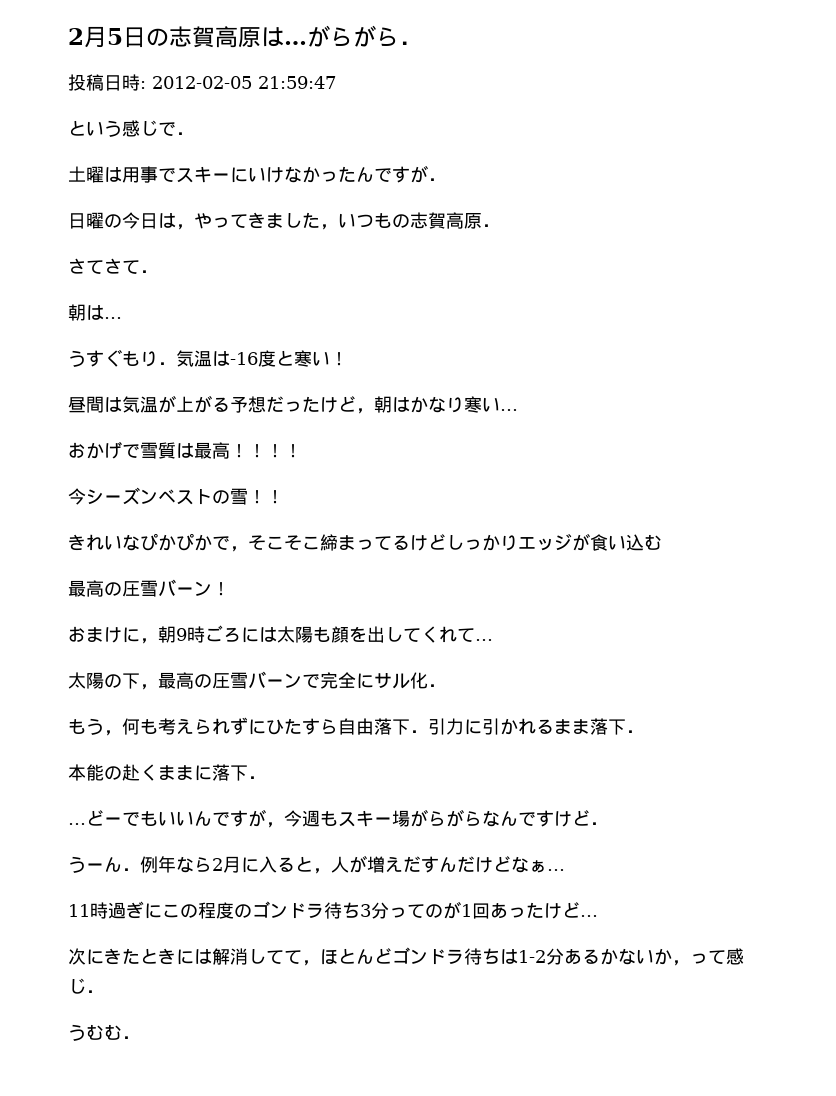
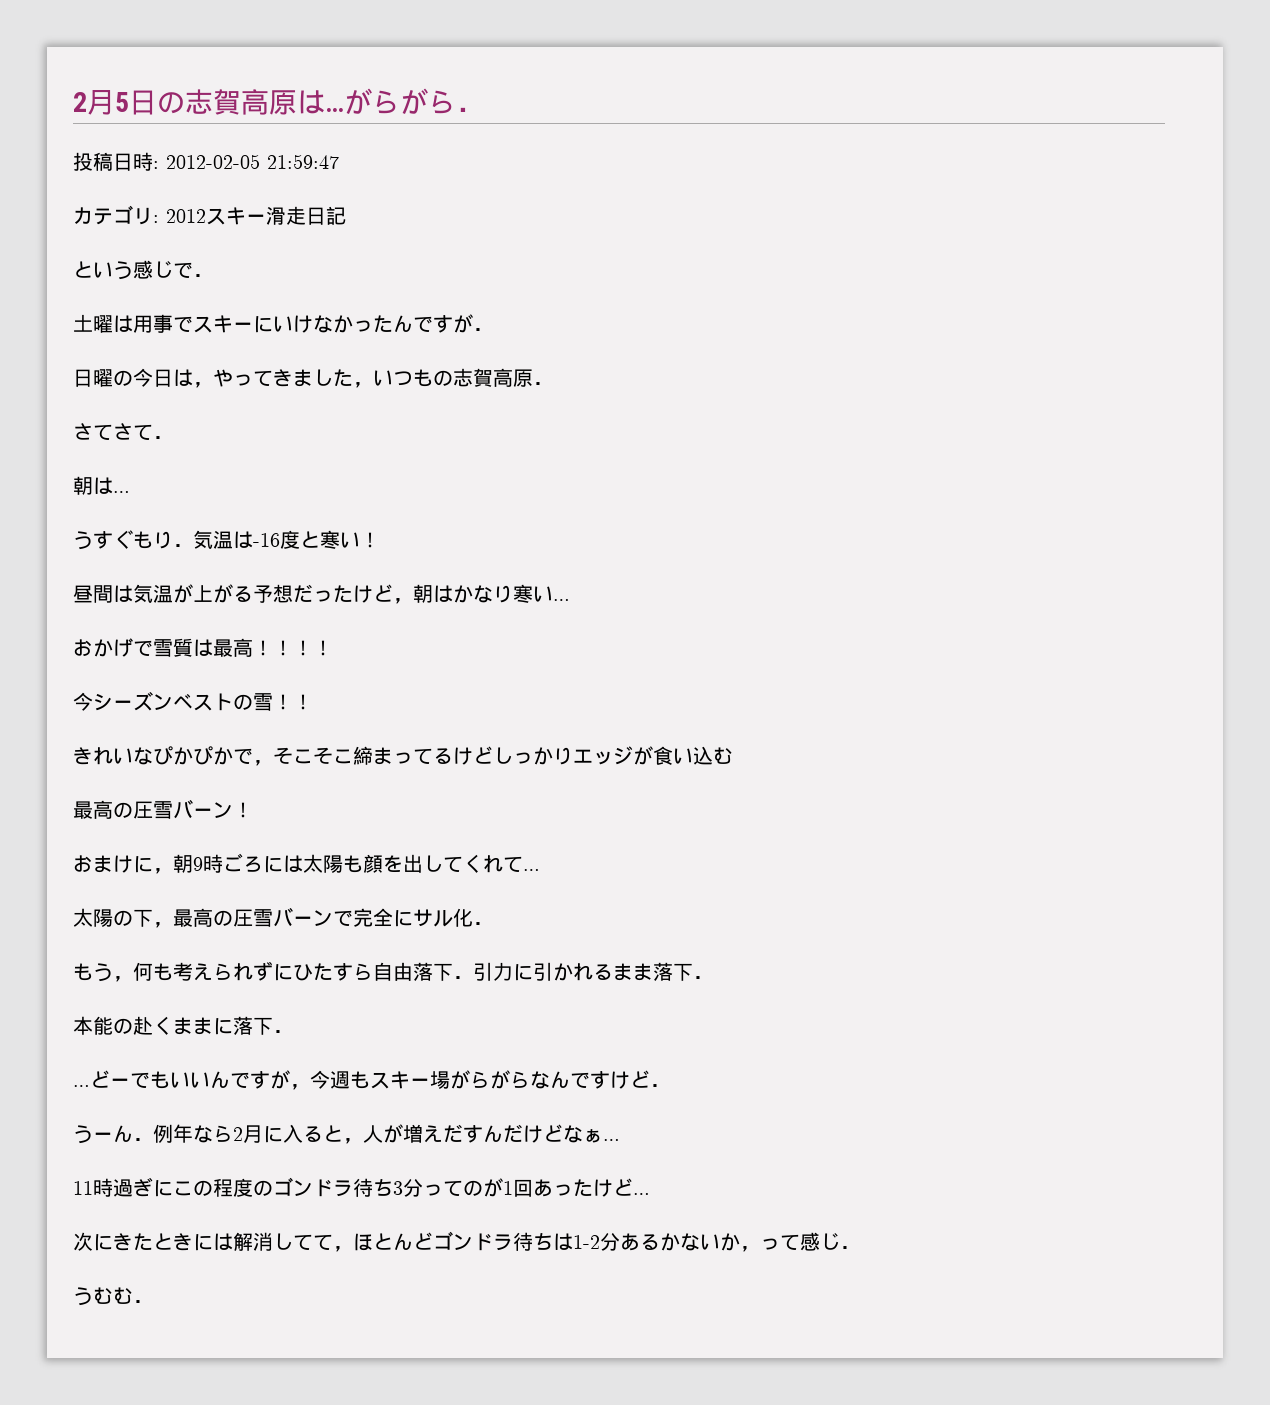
+ カテゴリ: 2012スキー滑走日記

